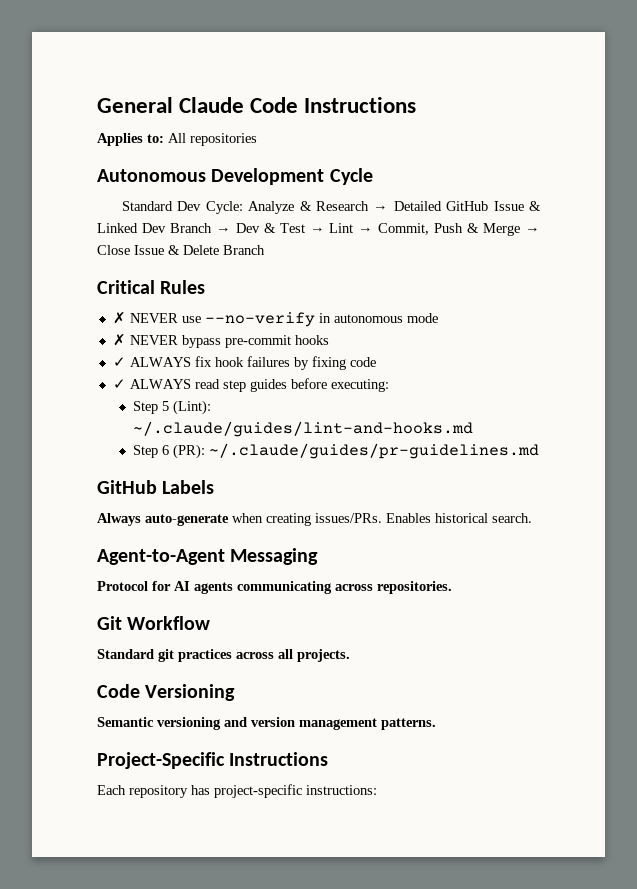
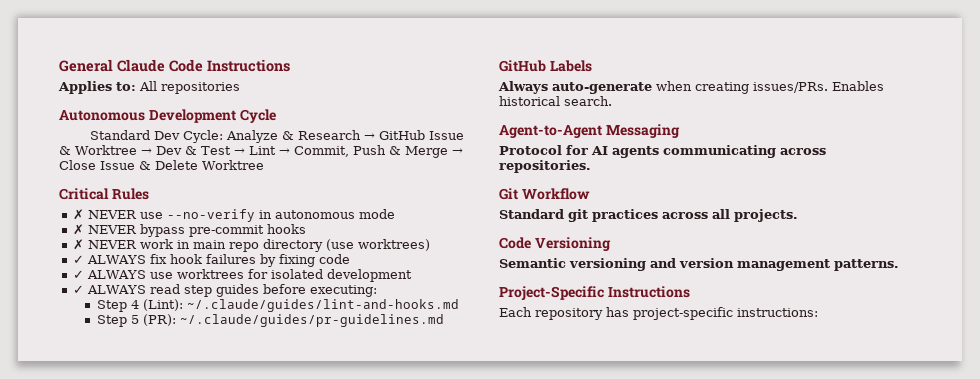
- Standard Dev Cycle: Analyze & Research → Detailed GitHub Issue & Linked Dev Branch → Dev & Test → Lint → Commit, Push & Merge → Close Issue & Delete Branch
+ Standard Dev Cycle: Analyze & Research → GitHub Issue & Worktree → Dev & Test → Lint → Commit, Push & Merge → Close Issue & Delete Worktree
+ ✗ NEVER work in main repo directory (use worktrees)
+ ✓ ALWAYS use worktrees for isolated development
- Step 5 (Lint): ~/.claude/guides/lint-and-hooks.md
+ Step 4 (Lint): ~/.claude/guides/lint-and-hooks.md
- Step 6 (PR): ~/.claude/guides/pr-guidelines.md
+ Step 5 (PR): ~/.claude/guides/pr-guidelines.md

